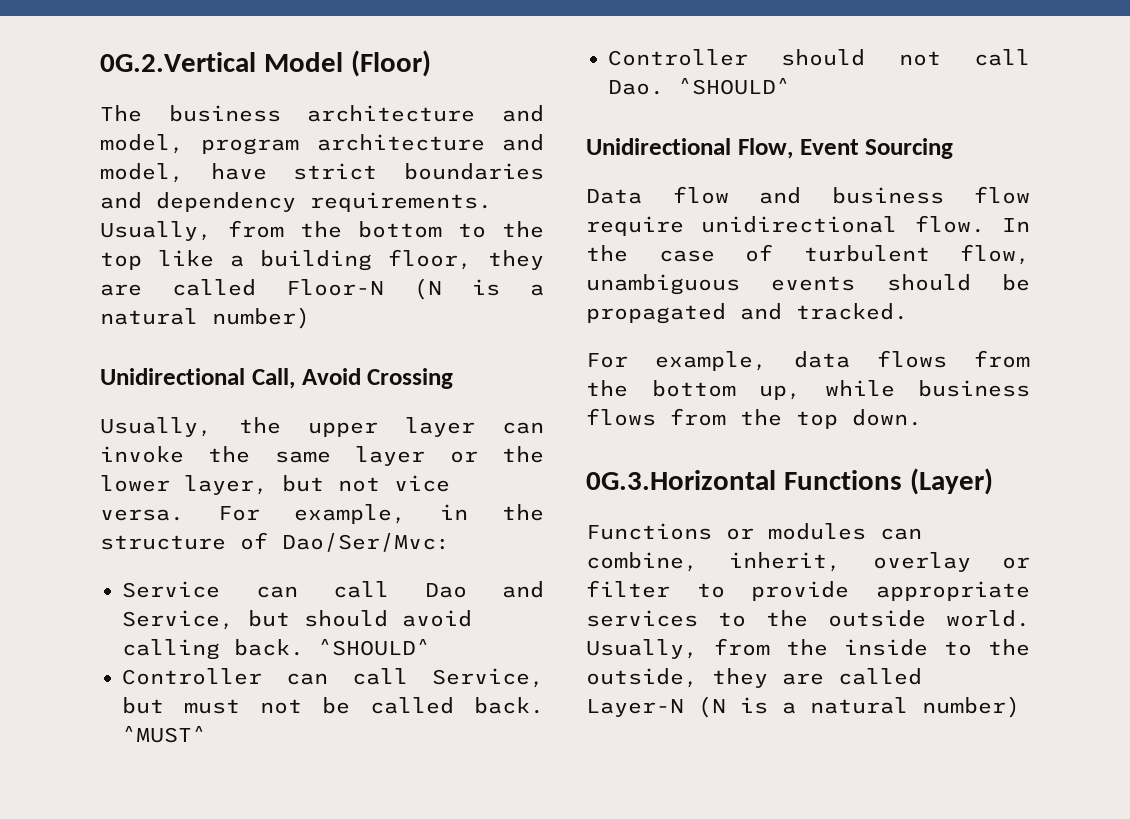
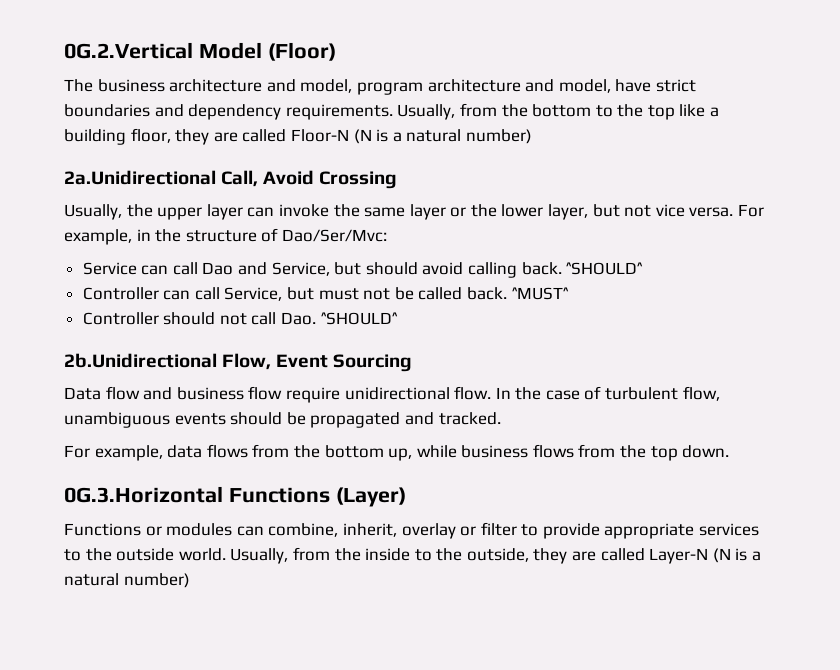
- Unidirectional Call, Avoid Crossing
+ 2a.Unidirectional Call, Avoid Crossing
- Unidirectional Flow, Event Sourcing
+ 2b.Unidirectional Flow, Event Sourcing

